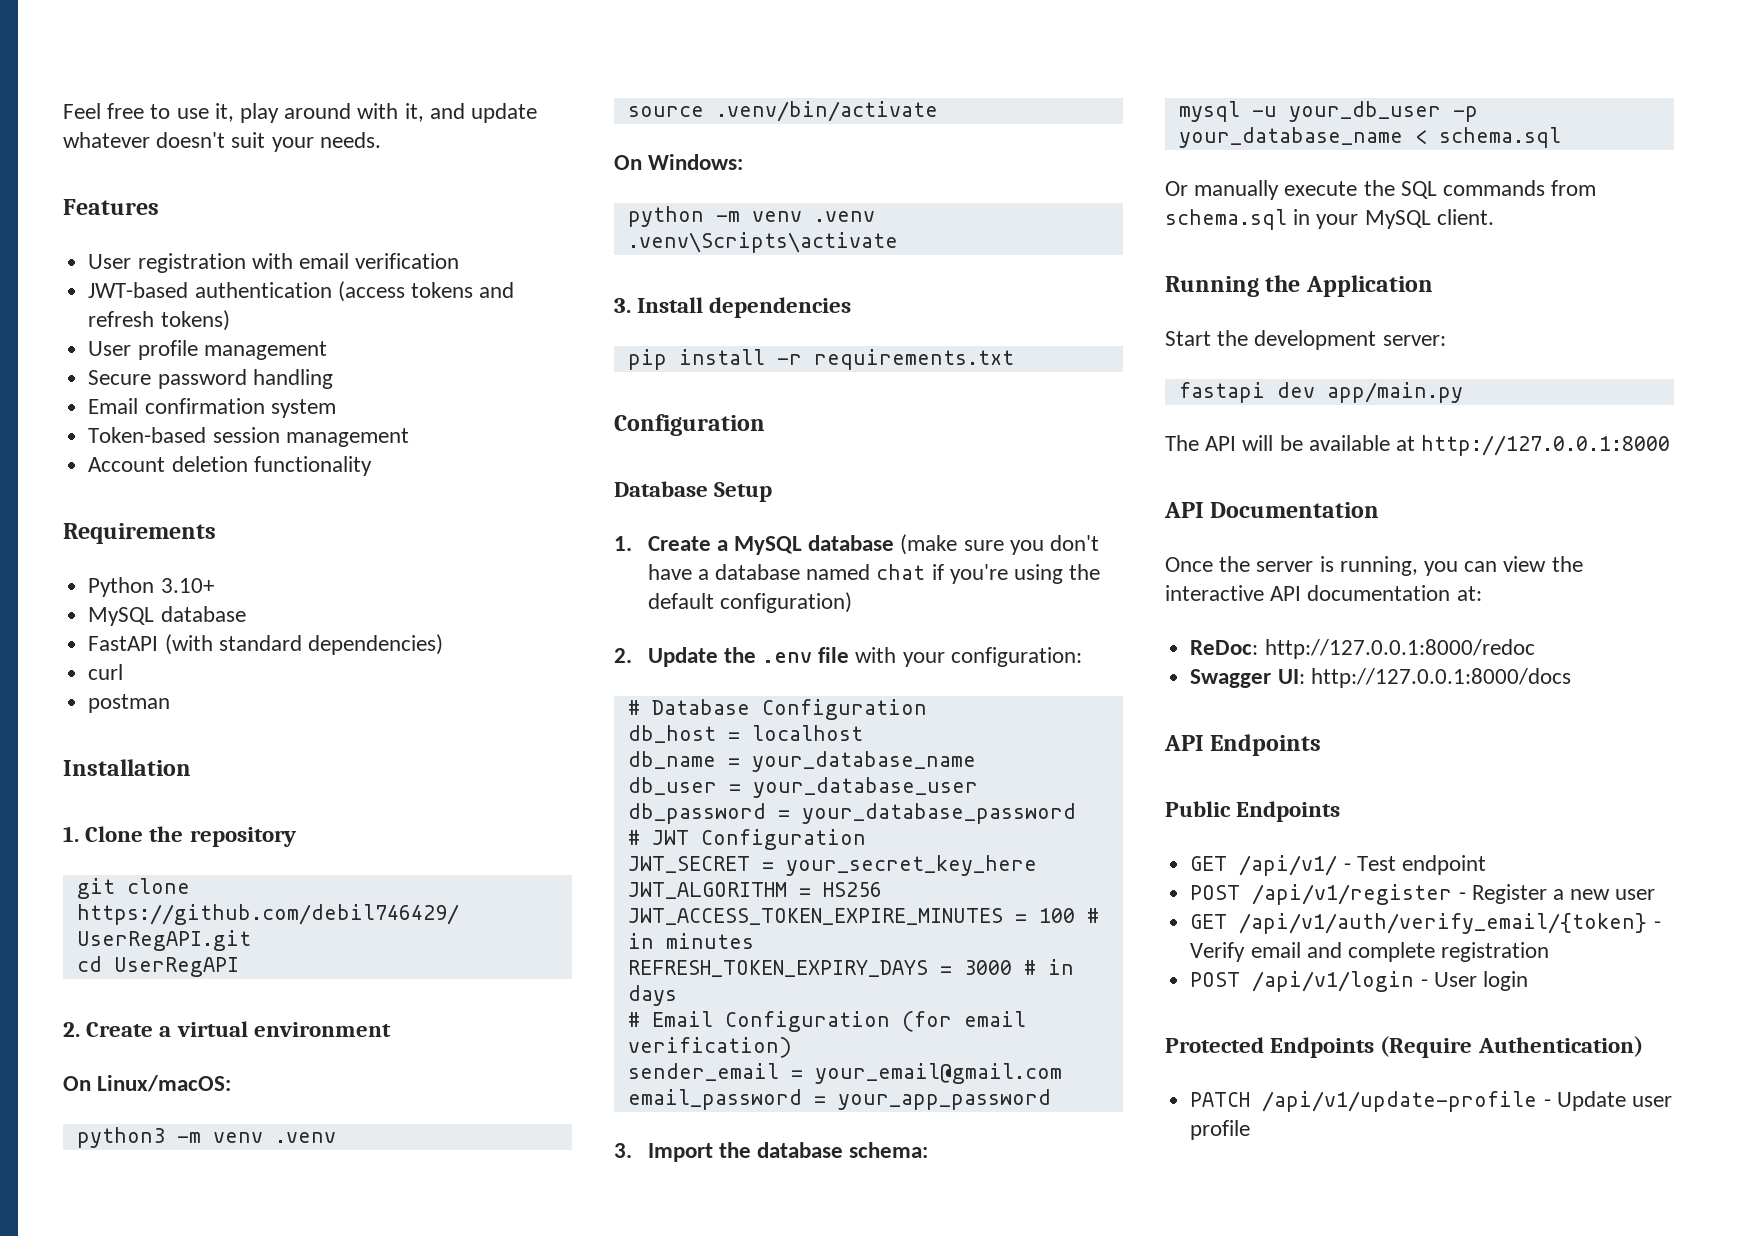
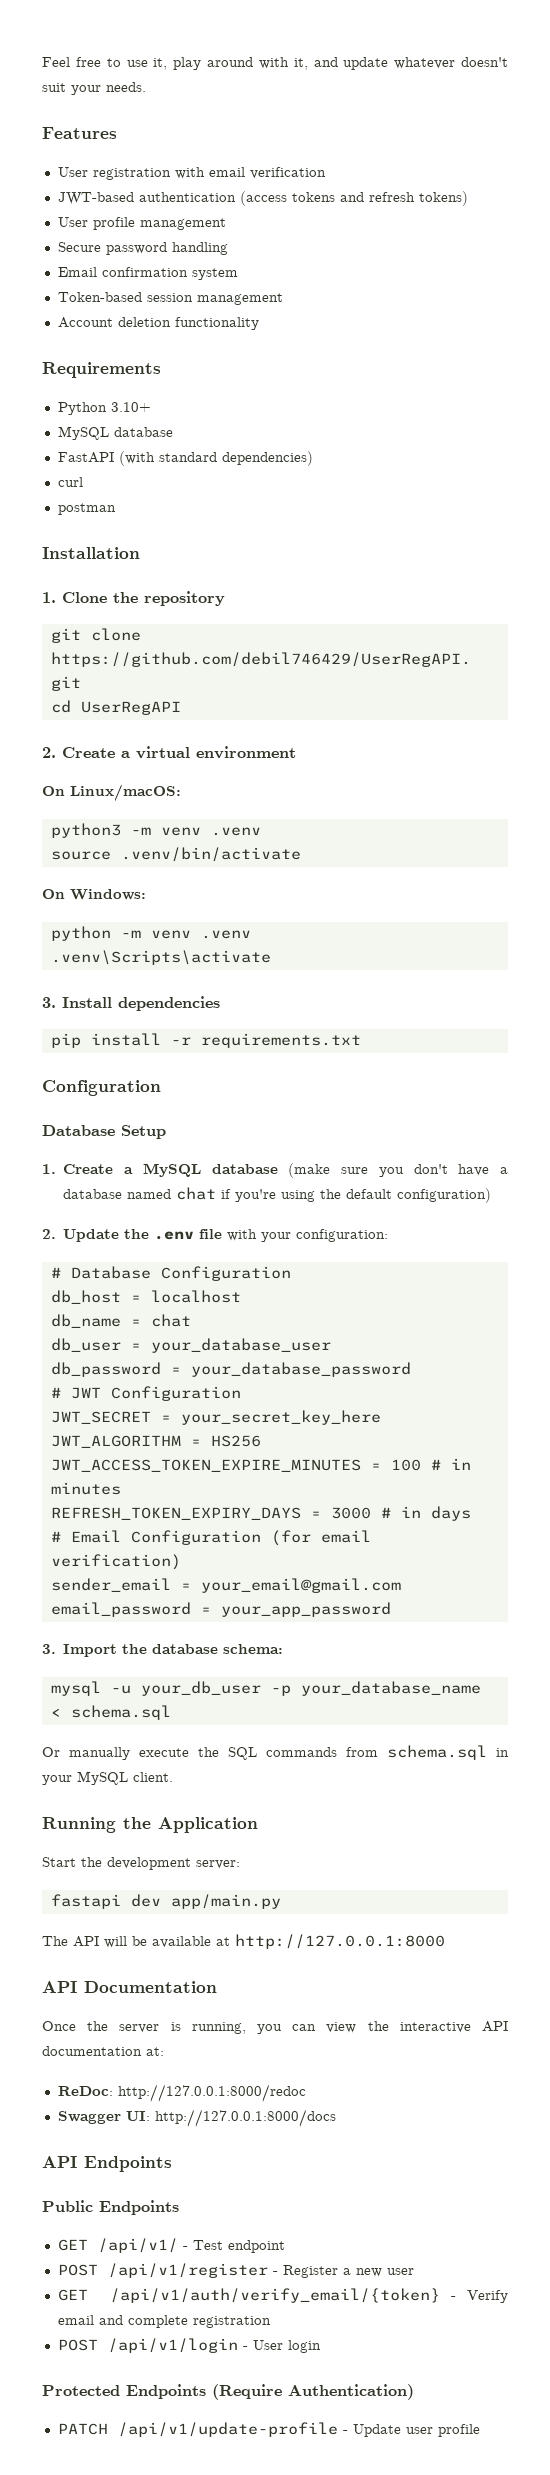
- db_name = your_database_name
+ db_name = chat

